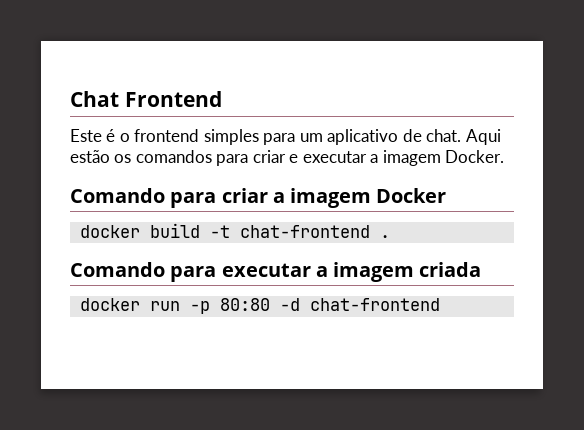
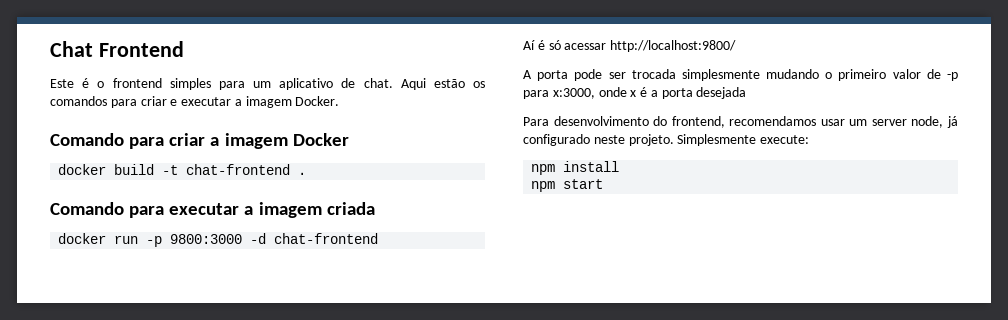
- docker run -p 80:80 -d chat-frontend
+ docker run -p 9800:3000 -d chat-frontend
+ Aí é só acessar http://localhost:9800/
+ A porta pode ser trocada simplesmente mudando o primeiro valor de -p para x:3000, onde x é a porta desejada
+ Para desenvolvimento do frontend, recomendamos usar um server node, já configurado neste projeto. Simplesmente execute:
+ npm install
+ npm start

